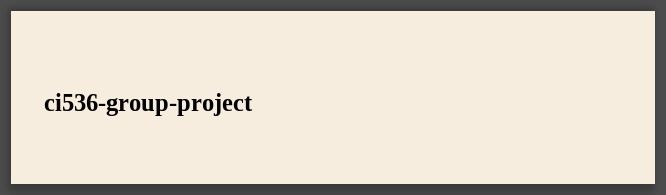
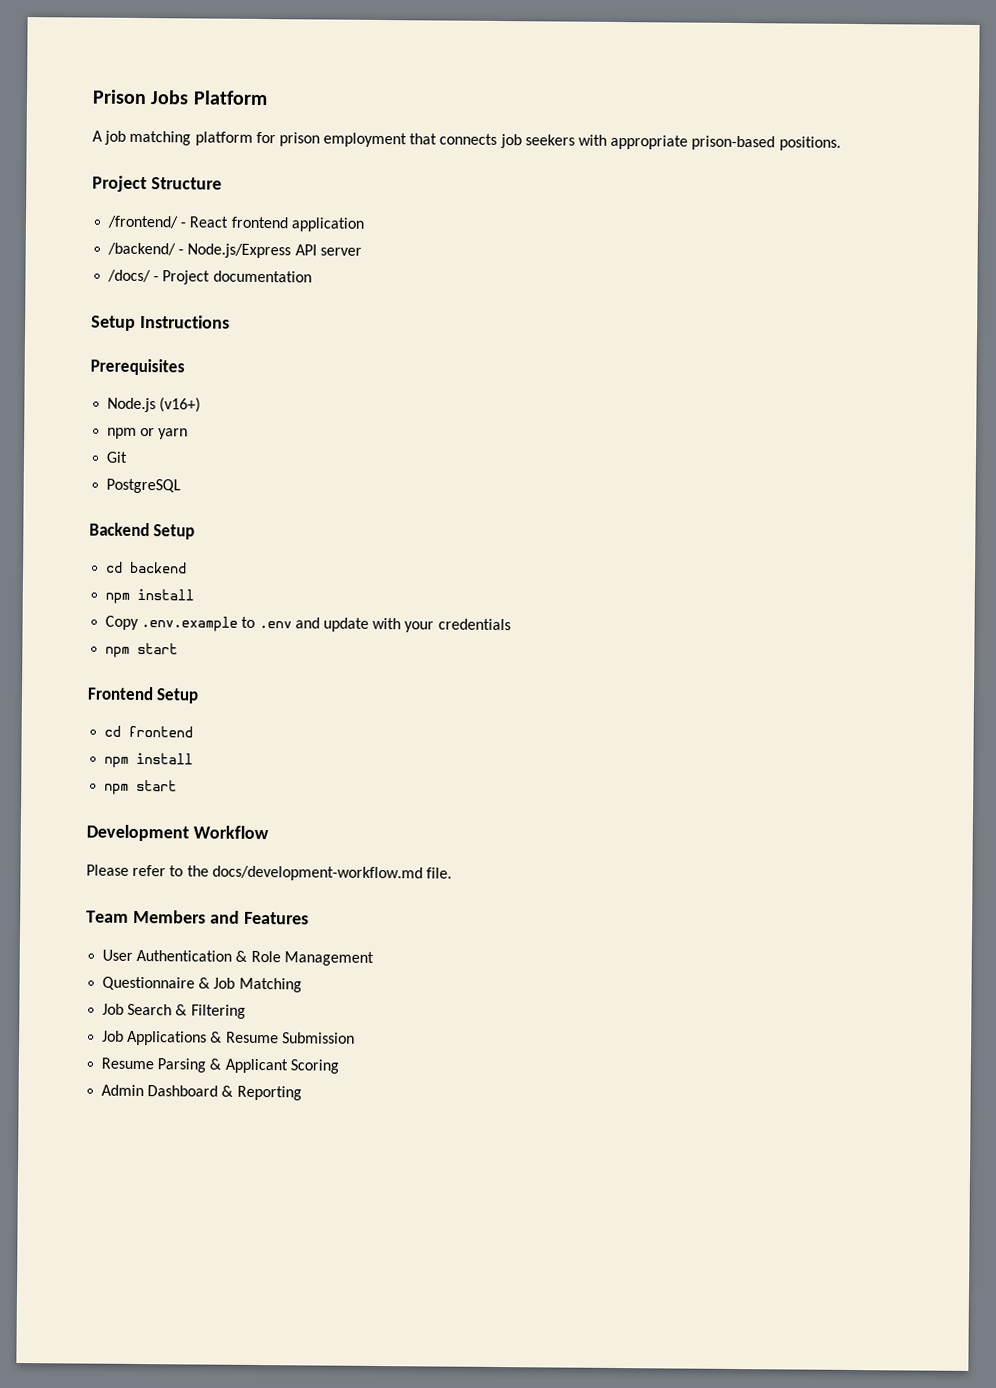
- ci536-group-project
+ Prison Jobs Platform
+ A job matching platform for prison employment that connects job seekers with appropriate prison-based positions.
+ Project Structure
+ /frontend/ - React frontend application
+ /backend/ - Node.js/Express API server
+ /docs/ - Project documentation
+ Setup Instructions
+ Prerequisites
+ Node.js (v16+)
+ npm or yarn
+ Git
+ PostgreSQL
+ Backend Setup
+ cd backend
+ npm install
+ Copy .env.example to .env and update with your credentials
+ npm start
+ Frontend Setup
+ cd frontend
+ npm install
+ npm start
+ Development Workflow
+ Please refer to the docs/development-workflow.md file.
+ Team Members and Features
+ User Authentication & Role Management
+ Questionnaire & Job Matching
+ Job Search & Filtering
+ Job Applications & Resume Submission
+ Resume Parsing & Applicant Scoring
+ Admin Dashboard & Reporting

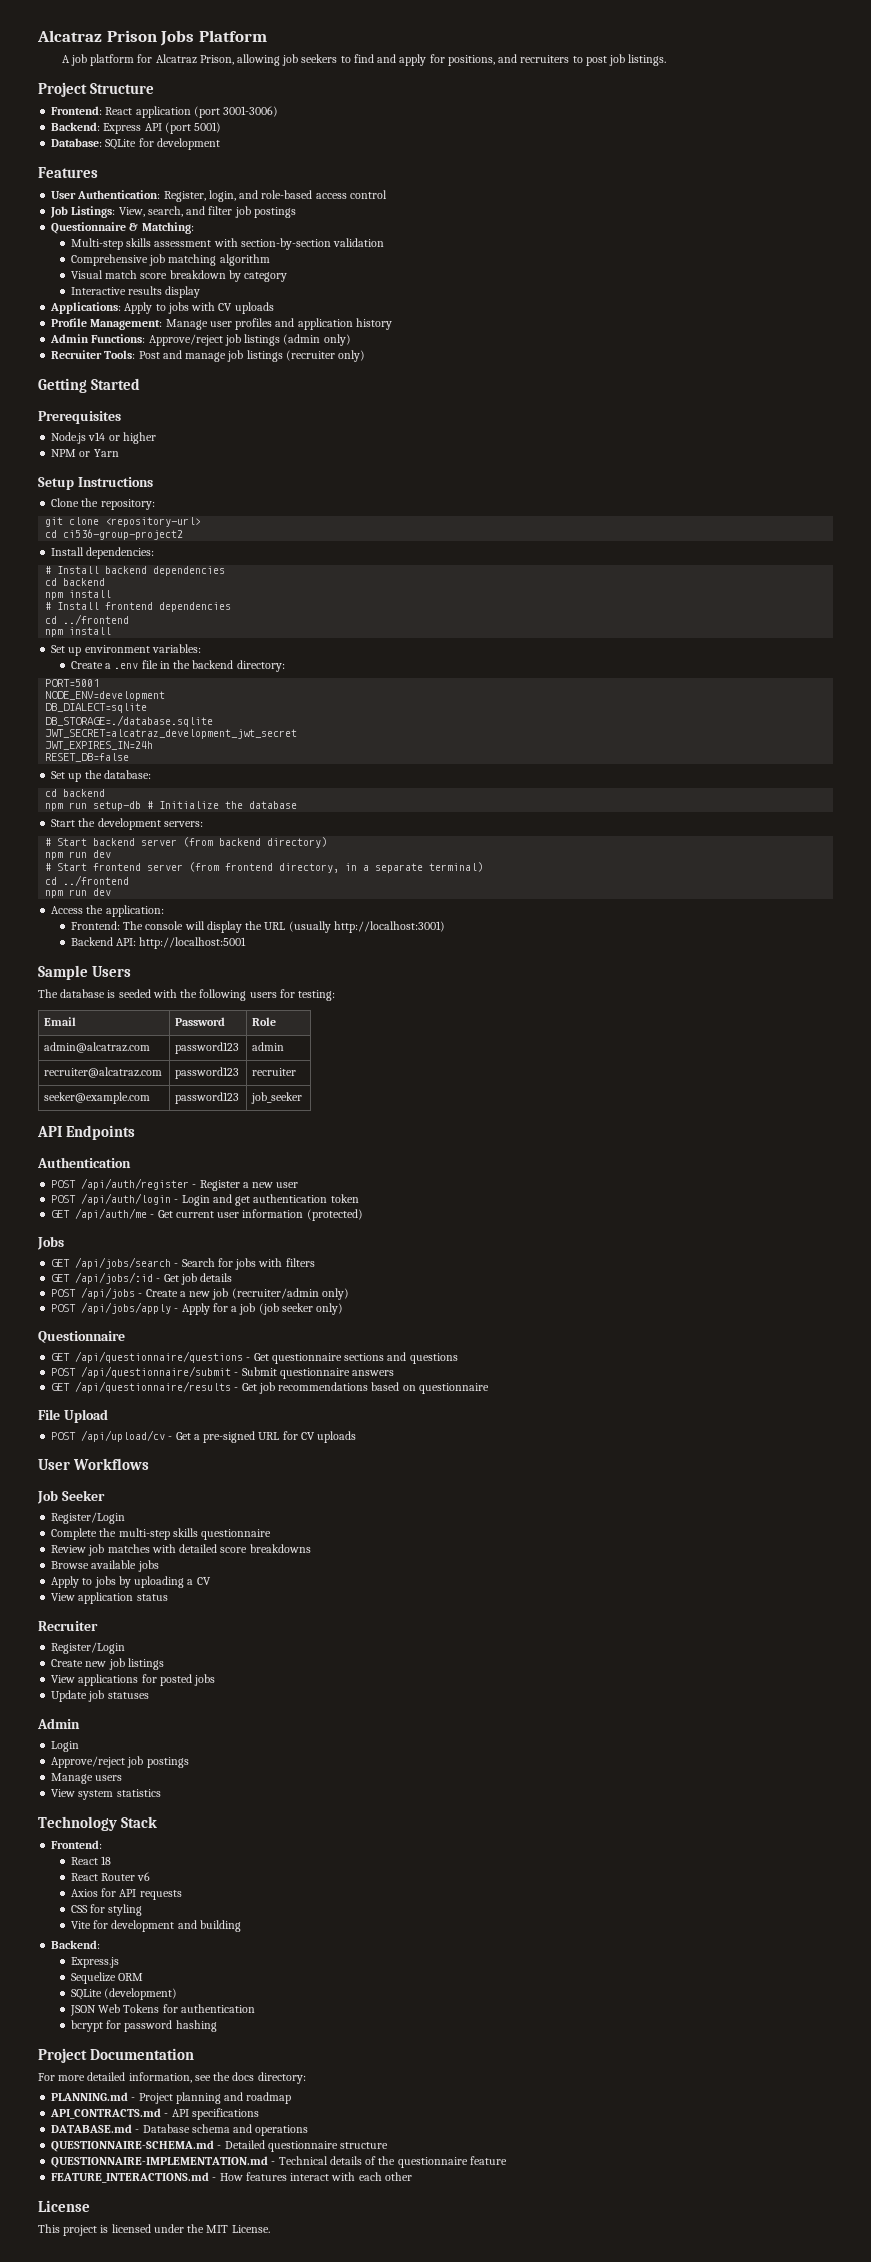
- Prison Jobs Platform
+ Alcatraz Prison Jobs Platform
- A job matching platform for prison employment that connects job seekers with appropriate prison-based positions.
+ A job platform for Alcatraz Prison, allowing job seekers to find and apply for positions, and recruiters to post job listings.
  Project Structure
- /frontend/ - React frontend application
- /backend/ - Node.js/Express API server
- /docs/ - Project documentation
+ Frontend: React application (port 3001-3006)
+ Backend: Express API (port 5001)
+ Database: SQLite for development
+ Features
+ User Authentication: Register, login, and role-based access control
+ Job Listings: View, search, and filter job postings
+ Questionnaire & Matching:
+ Multi-step skills assessment with section-by-section validation
+ Comprehensive job matching algorithm
+ Visual match score breakdown by category
+ Interactive results display
+ Applications: Apply to jobs with CV uploads
+ Profile Management: Manage user profiles and application history
+ Admin Functions: Approve/reject job listings (admin only)
+ Recruiter Tools: Post and manage job listings (recruiter only)
+ Getting Started
+ Prerequisites
+ Node.js v14 or higher
+ NPM or Yarn
  Setup Instructions
- Prerequisites
- Node.js (v16+)
- npm or yarn
- Git
- PostgreSQL
- Backend Setup
+ Clone the repository:
+ git clone <repository-url>
+ cd ci536-group-project2
+ Install dependencies:
+ # Install backend dependencies
  cd backend
  npm install
- Copy .env.example to .env and update with your credentials
- npm start
- Frontend Setup
- cd frontend
+ # Install frontend dependencies
+ cd ../frontend
  npm install
- npm start
- Development Workflow
- Please refer to the docs/development-workflow.md file.
- Team Members and Features
- User Authentication & Role Management
- Questionnaire & Job Matching
- Job Search & Filtering
- Job Applications & Resume Submission
- Resume Parsing & Applicant Scoring
- Admin Dashboard & Reporting
+ Set up environment variables:
+ Create a .env file in the backend directory:
+ PORT=5001
+ NODE_ENV=development
+ DB_DIALECT=sqlite
+ DB_STORAGE=./database.sqlite
+ JWT_SECRET=alcatraz_development_jwt_secret
+ JWT_EXPIRES_IN=24h
+ RESET_DB=false
+ Set up the database:
+ cd backend
+ npm run setup-db # Initialize the database
+ Start the development servers:
+ # Start backend server (from backend directory)
+ npm run dev
+ # Start frontend server (from frontend directory, in a separate terminal)
+ cd ../frontend
+ npm run dev
+ Access the application:
+ Frontend: The console will display the URL (usually http://localhost:3001)
+ Backend API: http://localhost:5001
+ Sample Users
+ The database is seeded with the following users for testing:
+ Email | Password | Role
+ admin@alcatraz.com | password123 | admin
+ recruiter@alcatraz.com | password123 | recruiter
+ seeker@example.com | password123 | job_seeker
+ API Endpoints
+ Authentication
+ POST /api/auth/register - Register a new user
+ POST /api/auth/login - Login and get authentication token
+ GET /api/auth/me - Get current user information (protected)
+ Jobs
+ GET /api/jobs/search - Search for jobs with filters
+ GET /api/jobs/:id - Get job details
+ POST /api/jobs - Create a new job (recruiter/admin only)
+ POST /api/jobs/apply - Apply for a job (job seeker only)
+ Questionnaire
+ GET /api/questionnaire/questions - Get questionnaire sections and questions
+ POST /api/questionnaire/submit - Submit questionnaire answers
+ GET /api/questionnaire/results - Get job recommendations based on questionnaire
+ File Upload
+ POST /api/upload/cv - Get a pre-signed URL for CV uploads
+ User Workflows
+ Job Seeker
+ Register/Login
+ Complete the multi-step skills questionnaire
+ Review job matches with detailed score breakdowns
+ Browse available jobs
+ Apply to jobs by uploading a CV
+ View application status
+ Recruiter
+ Register/Login
+ Create new job listings
+ View applications for posted jobs
+ Update job statuses
+ Admin
+ Login
+ Approve/reject job postings
+ Manage users
+ View system statistics
+ Technology Stack
+ Frontend:
+ React 18
+ React Router v6
+ Axios for API requests
+ CSS for styling
+ Vite for development and building
+ Backend:
+ Express.js
+ Sequelize ORM
+ SQLite (development)
+ JSON Web Tokens for authentication
+ bcrypt for password hashing
+ Project Documentation
+ For more detailed information, see the docs directory:
+ PLANNING.md - Project planning and roadmap
+ API_CONTRACTS.md - API specifications
+ DATABASE.md - Database schema and operations
+ QUESTIONNAIRE-SCHEMA.md - Detailed questionnaire structure
+ QUESTIONNAIRE-IMPLEMENTATION.md - Technical details of the questionnaire feature
+ FEATURE_INTERACTIONS.md - How features interact with each other
+ License
+ This project is licensed under the MIT License.

